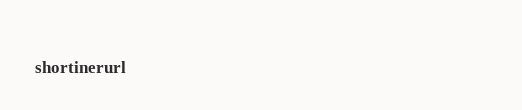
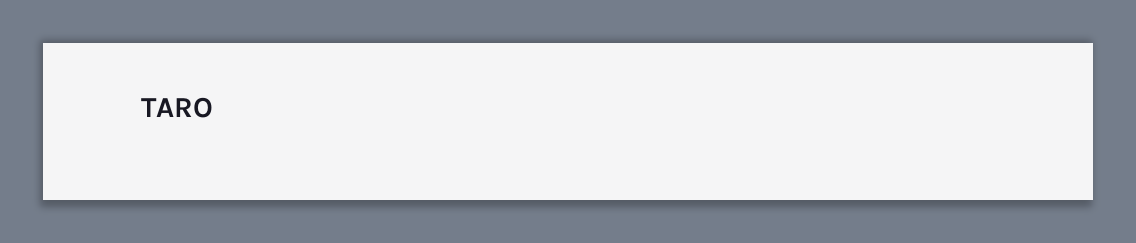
- shortinerurl
+ TARO

